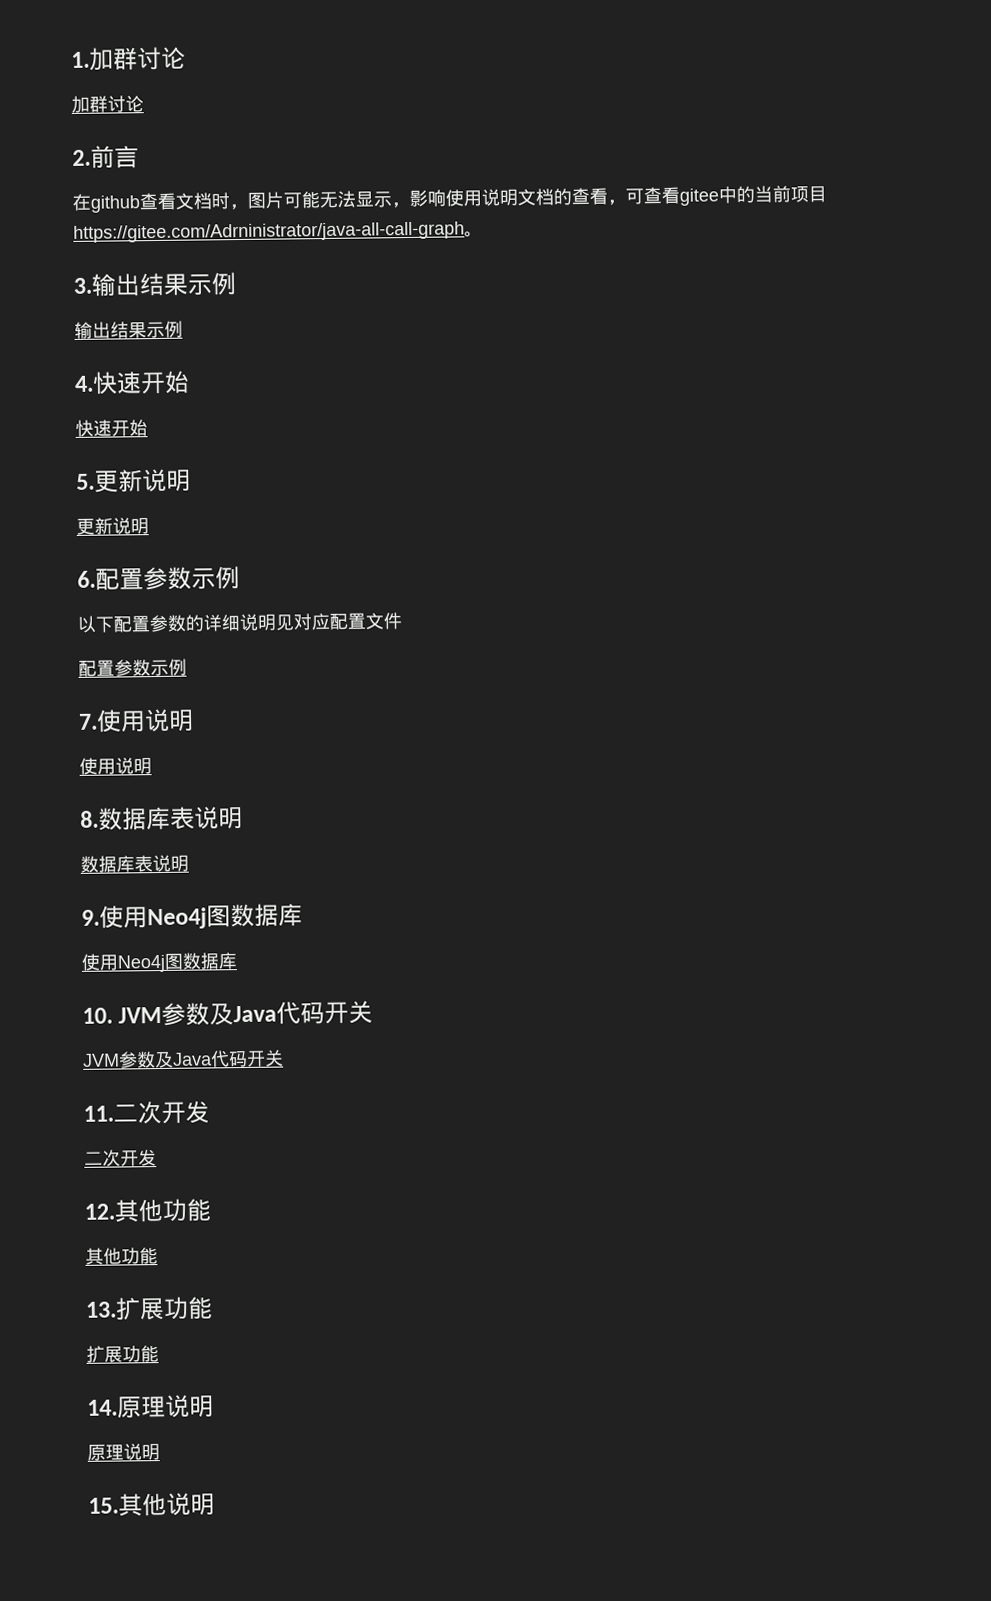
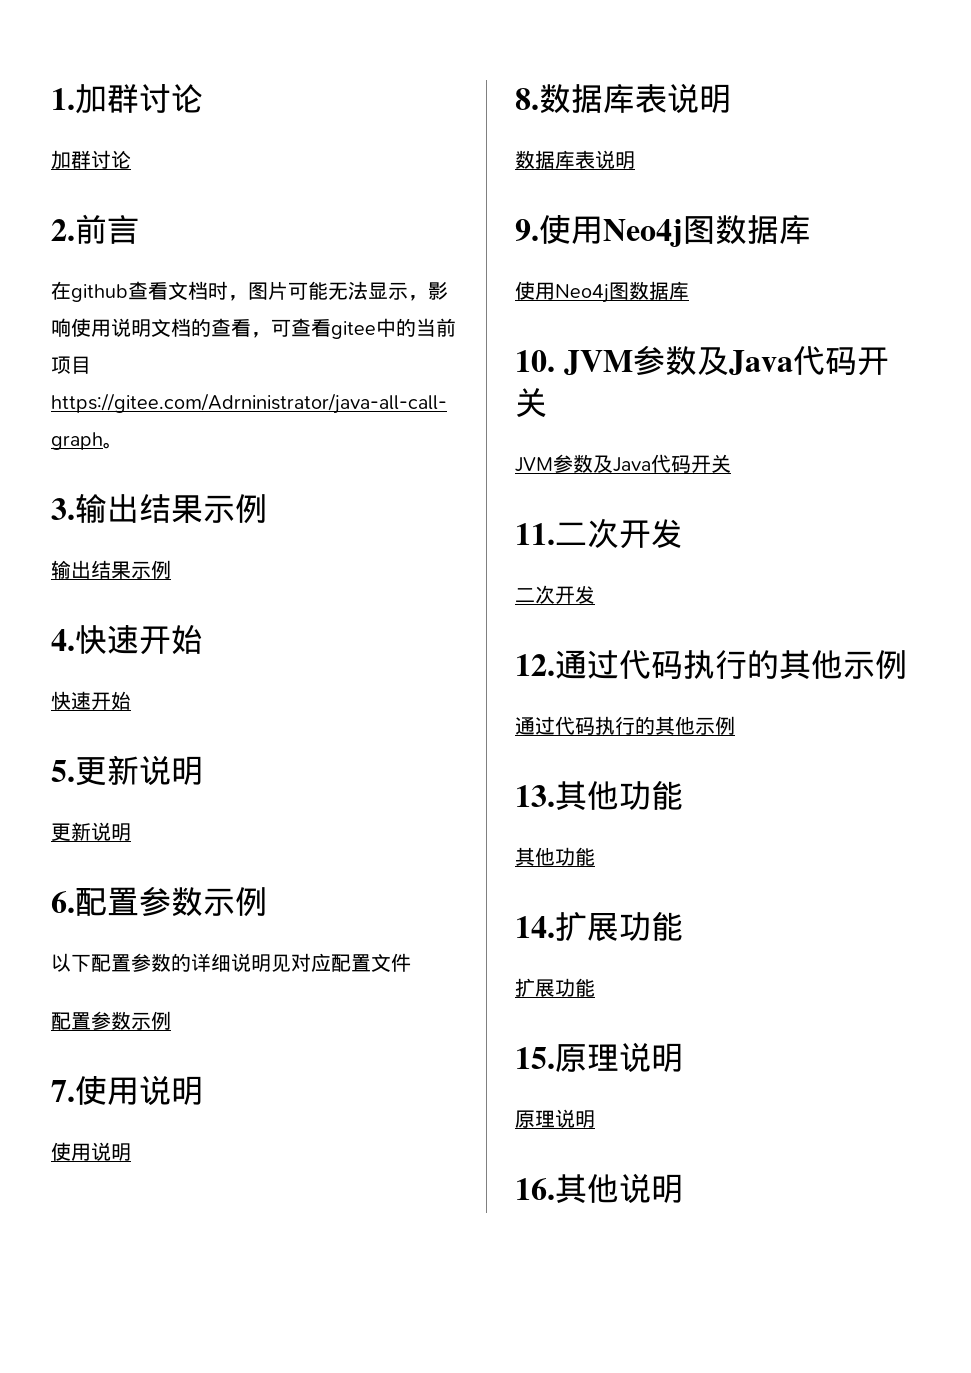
- 12.其他功能
+ 12.通过代码执行的其他示例
+ 通过代码执行的其他示例
+ 13.其他功能
- 13.扩展功能
+ 14.扩展功能
- 14.原理说明
+ 15.原理说明
- 15.其他说明
+ 16.其他说明

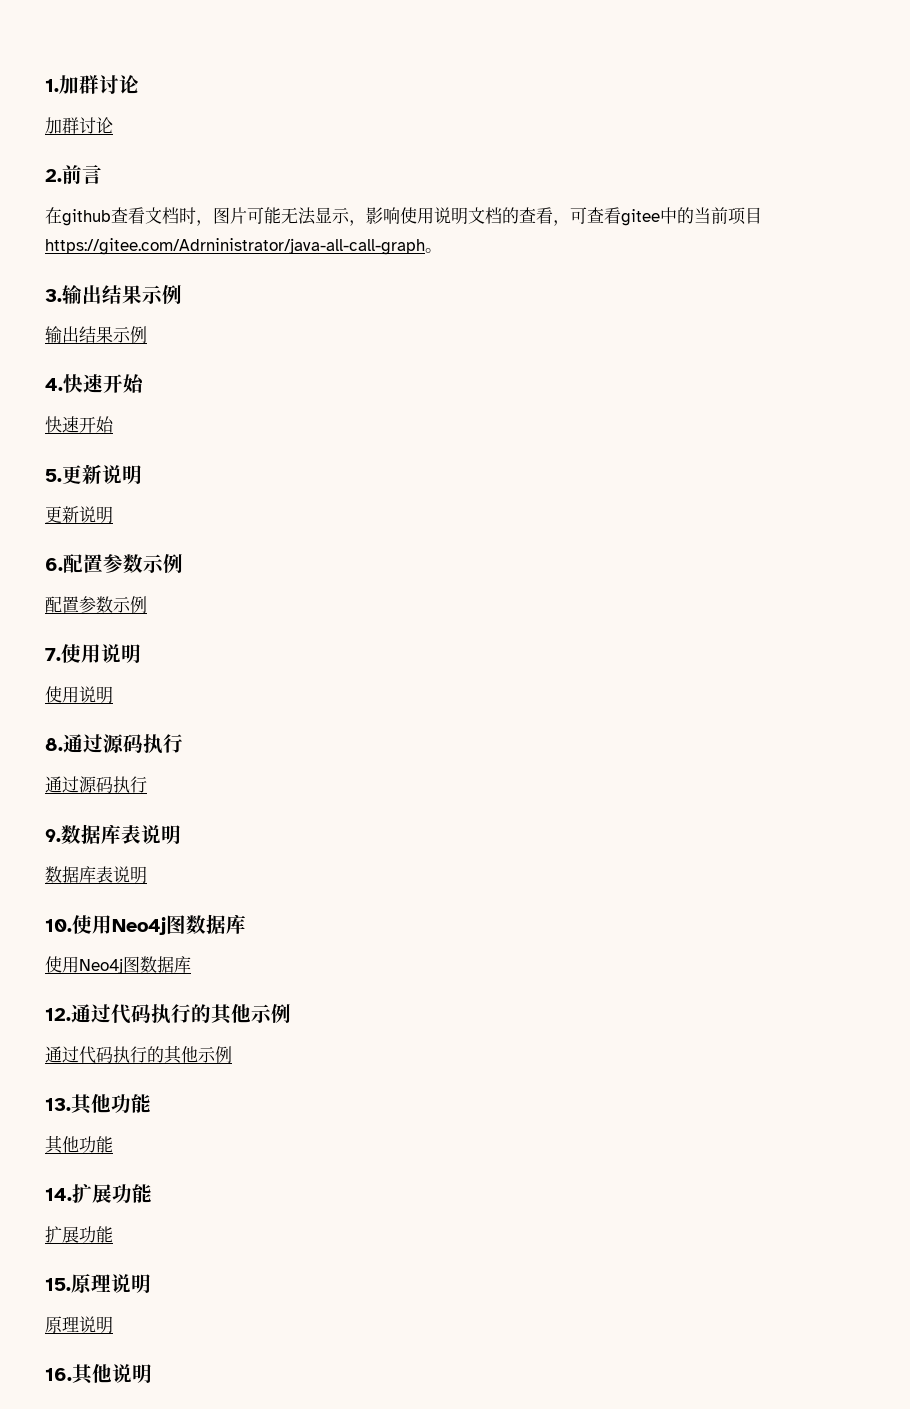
- 以下配置参数的详细说明见对应配置文件
- 8.数据库表说明
+ 8.通过源码执行
+ 通过源码执行
+ 9.数据库表说明
- 9.使用Neo4j图数据库
+ 10.使用Neo4j图数据库
- 10. JVM参数及Java代码开关
- JVM参数及Java代码开关
- 11.二次开发
- 二次开发

